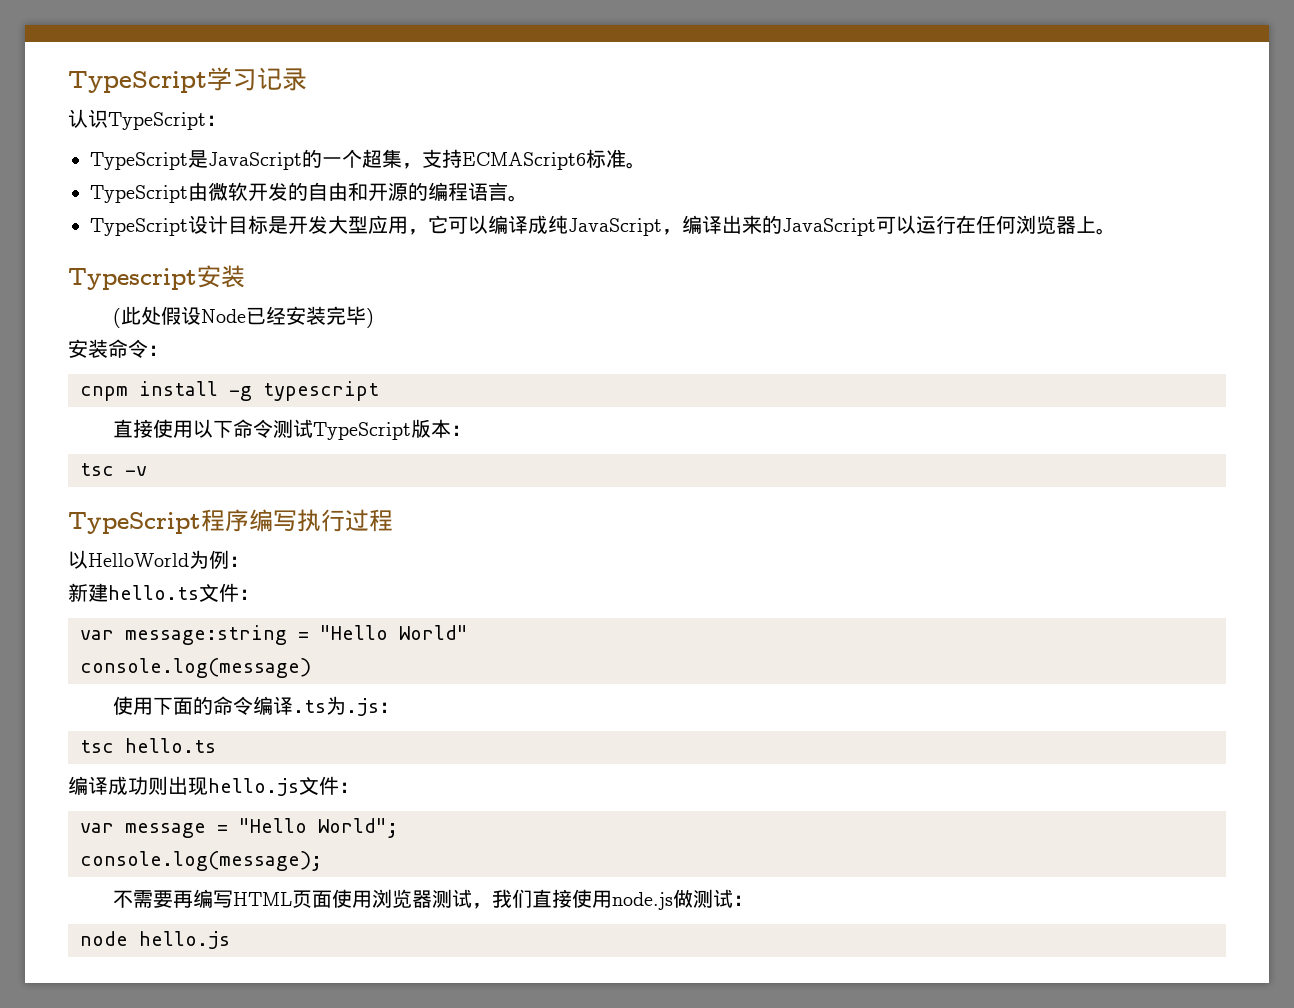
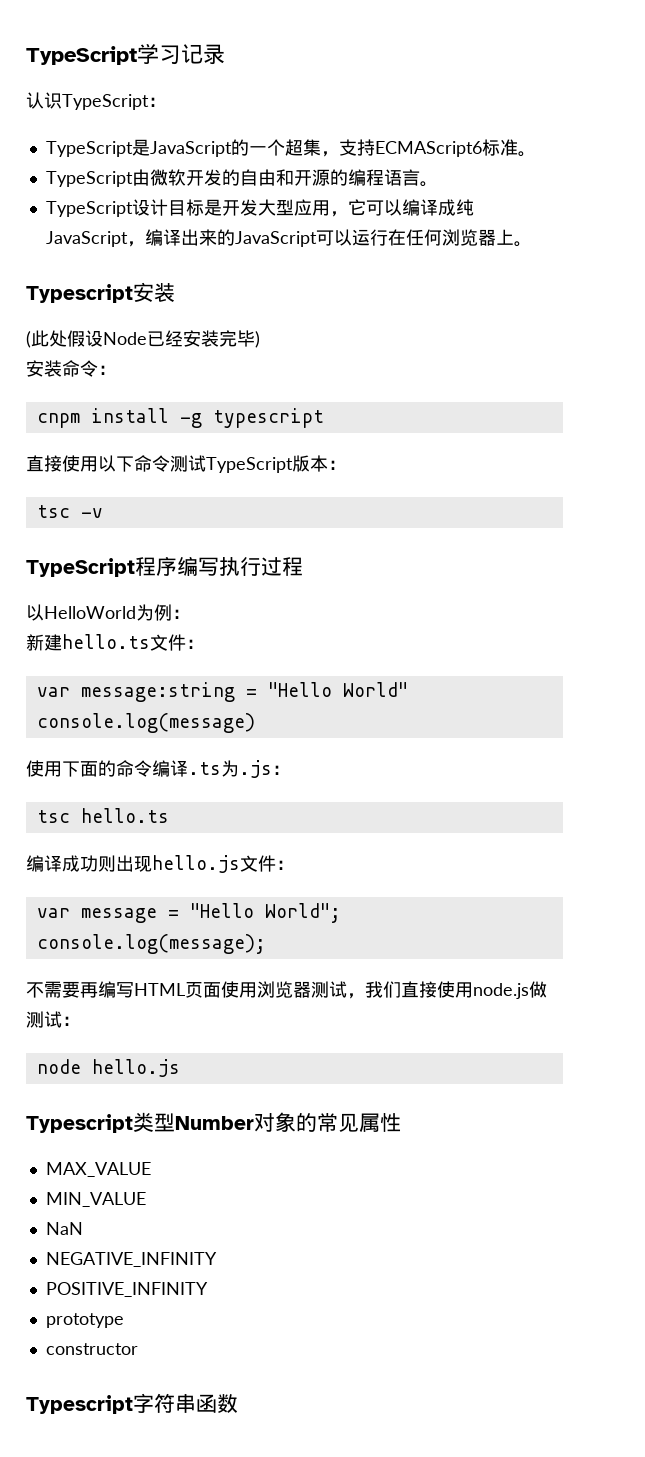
+ Typescript类型Number对象的常见属性
+ MAX_VALUE
+ MIN_VALUE
+ NaN
+ NEGATIVE_INFINITY
+ POSITIVE_INFINITY
+ prototype
+ constructor
+ Typescript字符串函数

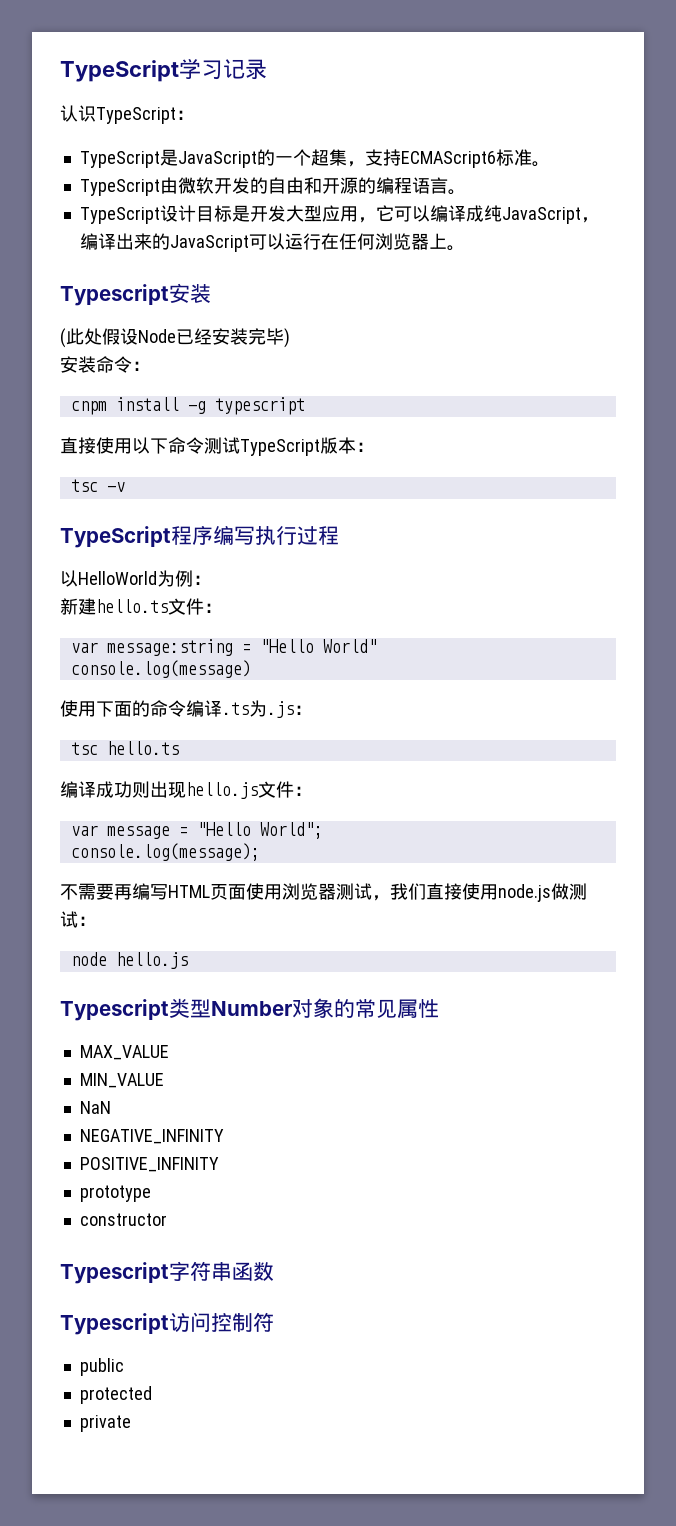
+ Typescript访问控制符
+ public
+ protected
+ private

